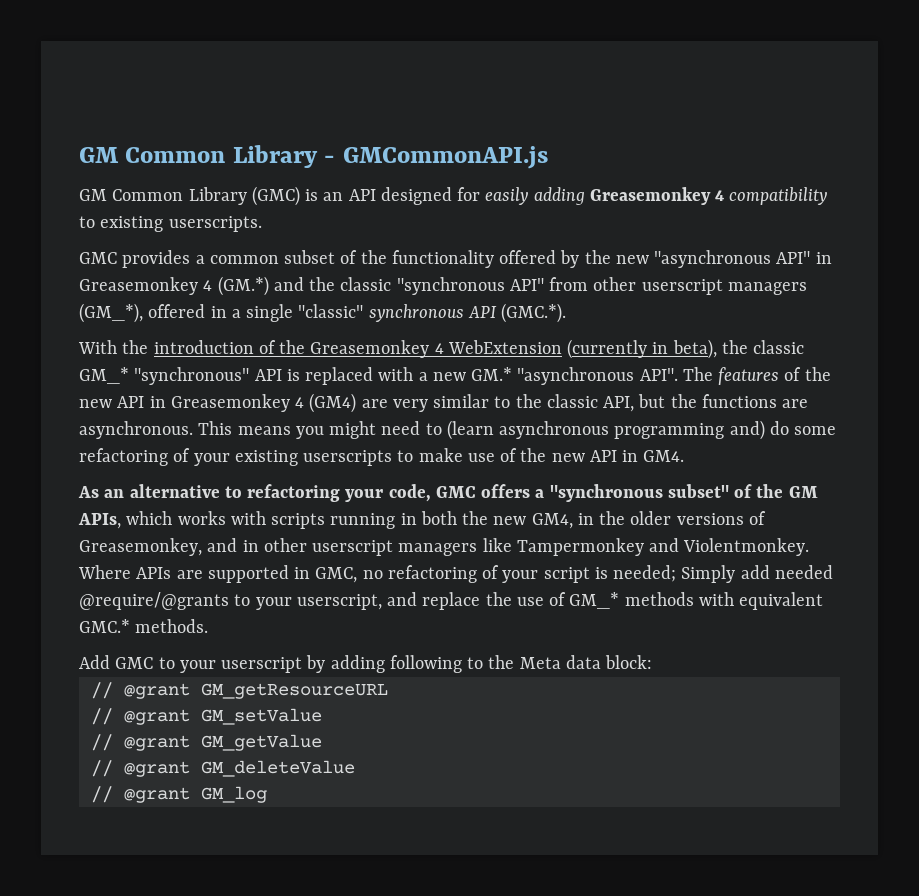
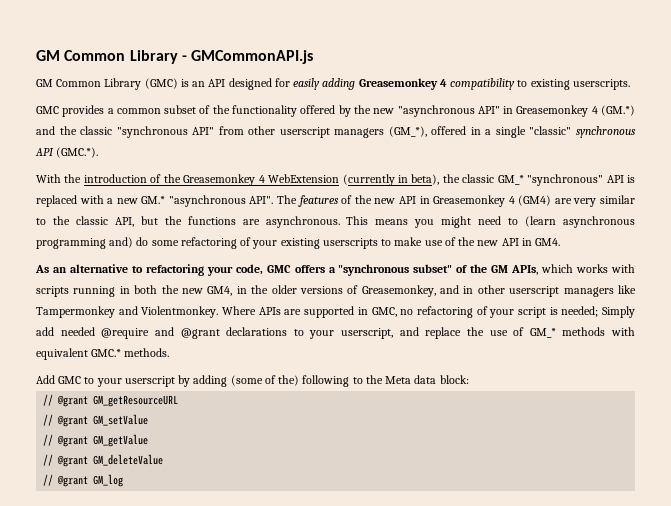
- Where APIs are supported in GMC, no refactoring of your script is needed; Simply add needed @require/@grants to your userscript, and replace the use of GM_* methods with equivalent GMC.* methods.
+ Where APIs are supported in GMC, no refactoring of your script is needed; Simply add needed @require and @grant declarations to your userscript, and replace the use of GM_* methods with equivalent GMC.* methods.
- Add GMC to your userscript by adding following to the Meta data block:
+ Add GMC to your userscript by adding (some of the) following to the Meta data block:

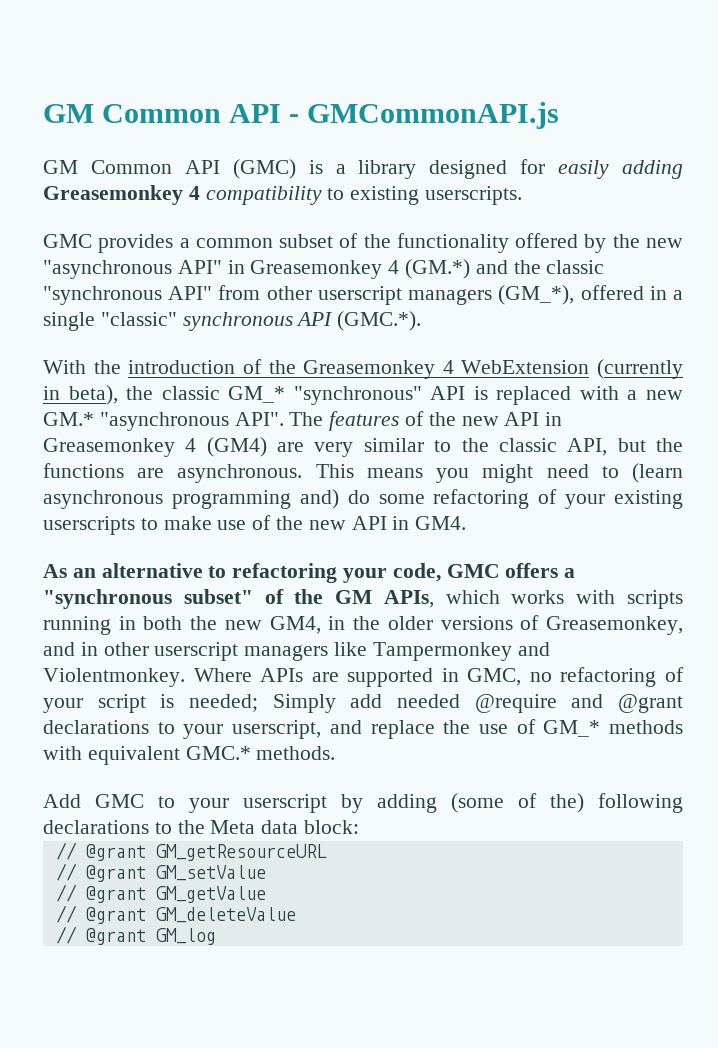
- GM Common Library - GMCommonAPI.js
+ GM Common API - GMCommonAPI.js
- GM Common Library (GMC) is an API designed for easily adding Greasemonkey 4 compatibility to existing userscripts.
+ GM Common API (GMC) is a library designed for easily adding Greasemonkey 4 compatibility to existing userscripts.
- Add GMC to your userscript by adding (some of the) following to the Meta data block:
+ Add GMC to your userscript by adding (some of the) following declarations to the Meta data block:

